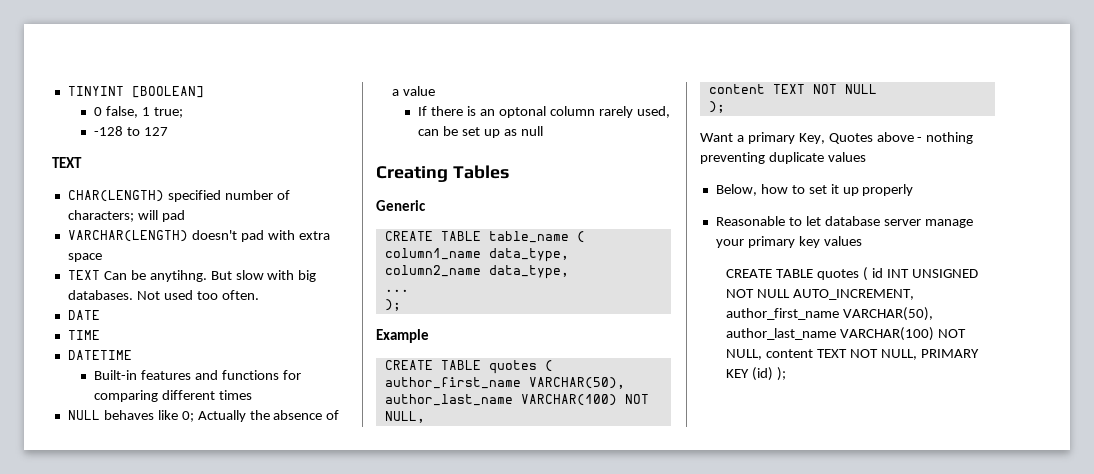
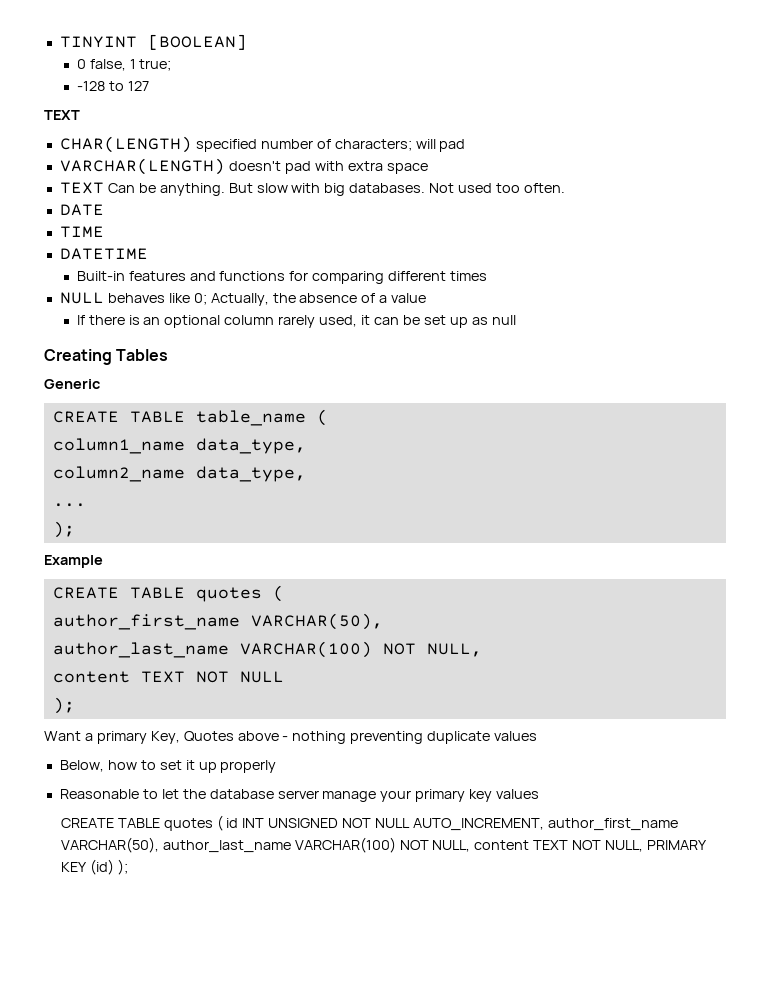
- TEXT Can be anytihng.
+ TEXT Can be anything.
- NULL behaves like 0; Actually the absence of a value
+ NULL behaves like 0; Actually, the absence of a value
- If there is an optonal column rarely used, can be set up as null
+ If there is an optional column rarely used, it can be set up as null
- Reasonable to let database server manage your primary key values
+ Reasonable to let the database server manage your primary key values

